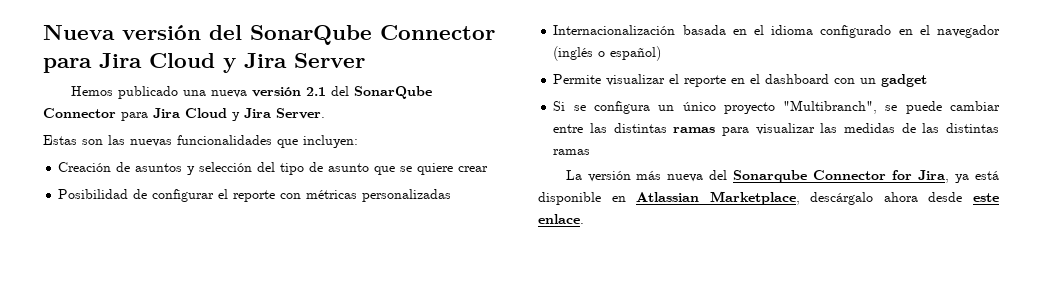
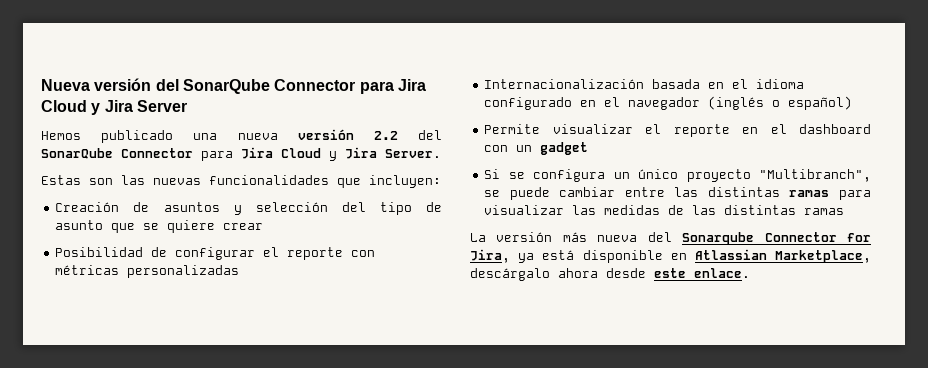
- Hemos publicado una nueva versión 2.1 del SonarQube Connector para Jira Cloud y Jira Server.
+ Hemos publicado una nueva versión 2.2 del SonarQube Connector para Jira Cloud y Jira Server.

